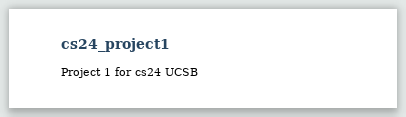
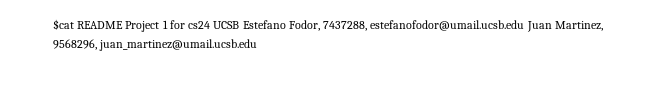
- cs24_project1
- Project 1 for cs24 UCSB
+ $cat README Project 1 for cs24 UCSB Estefano Fodor, 7437288, estefanofodor@umail.ucsb.edu Juan Martinez, 9568296, juan_martinez@umail.ucsb.edu

